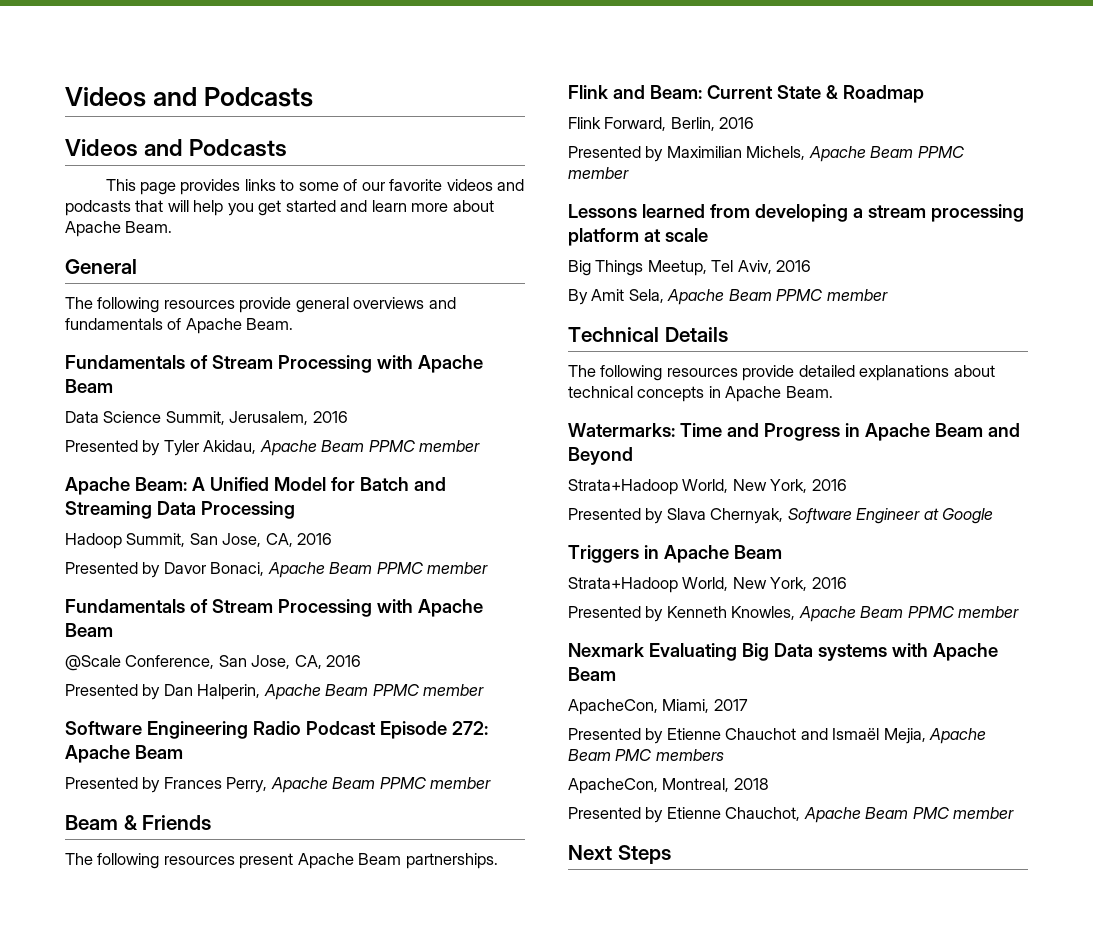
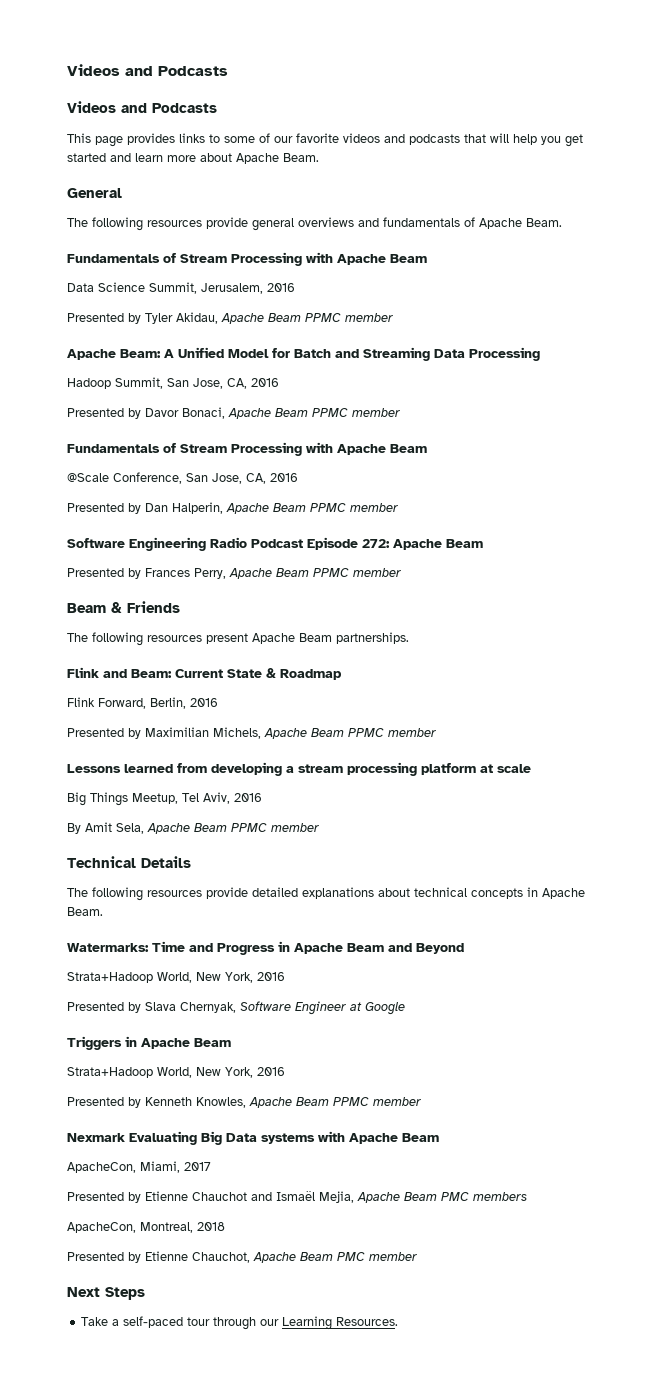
+ Take a self-paced tour through our Learning Resources.

